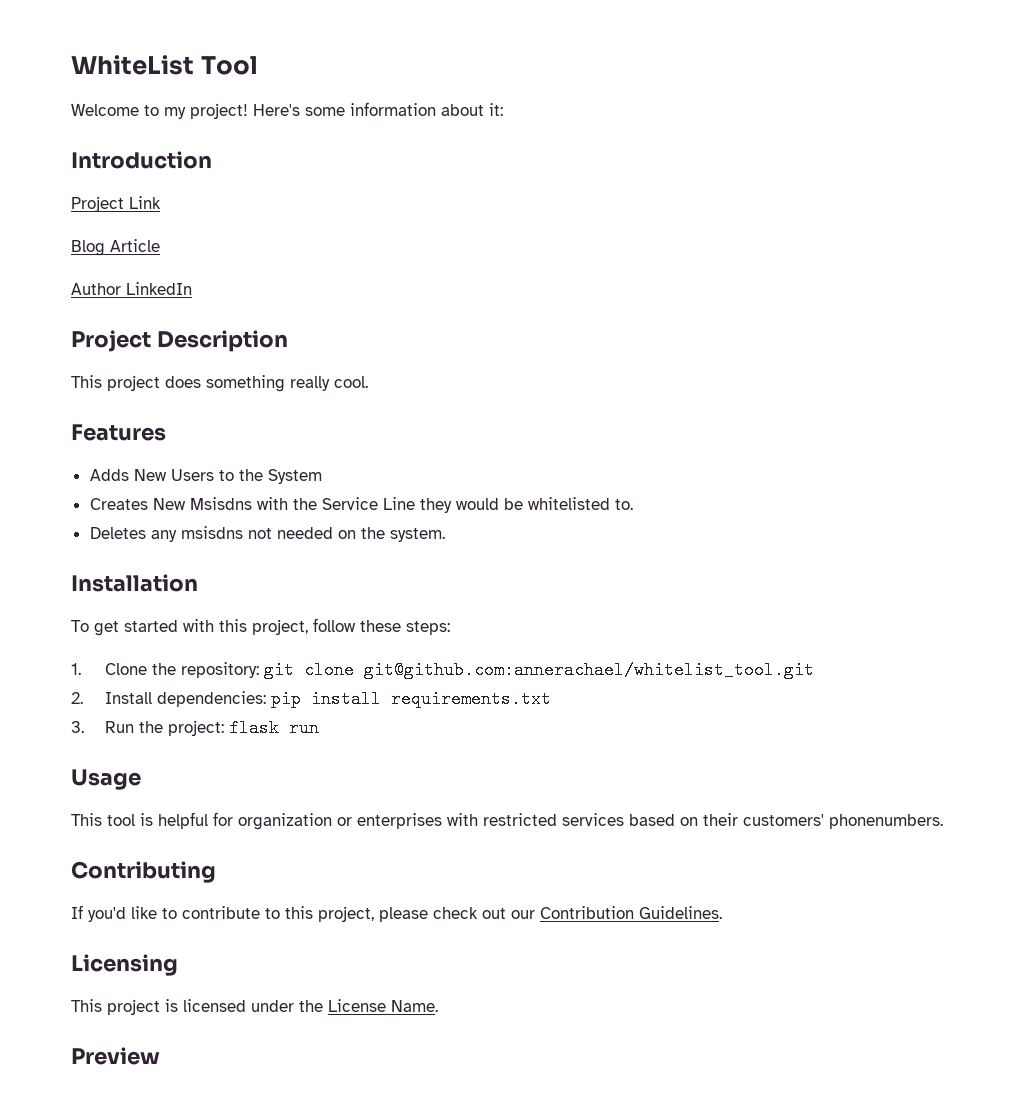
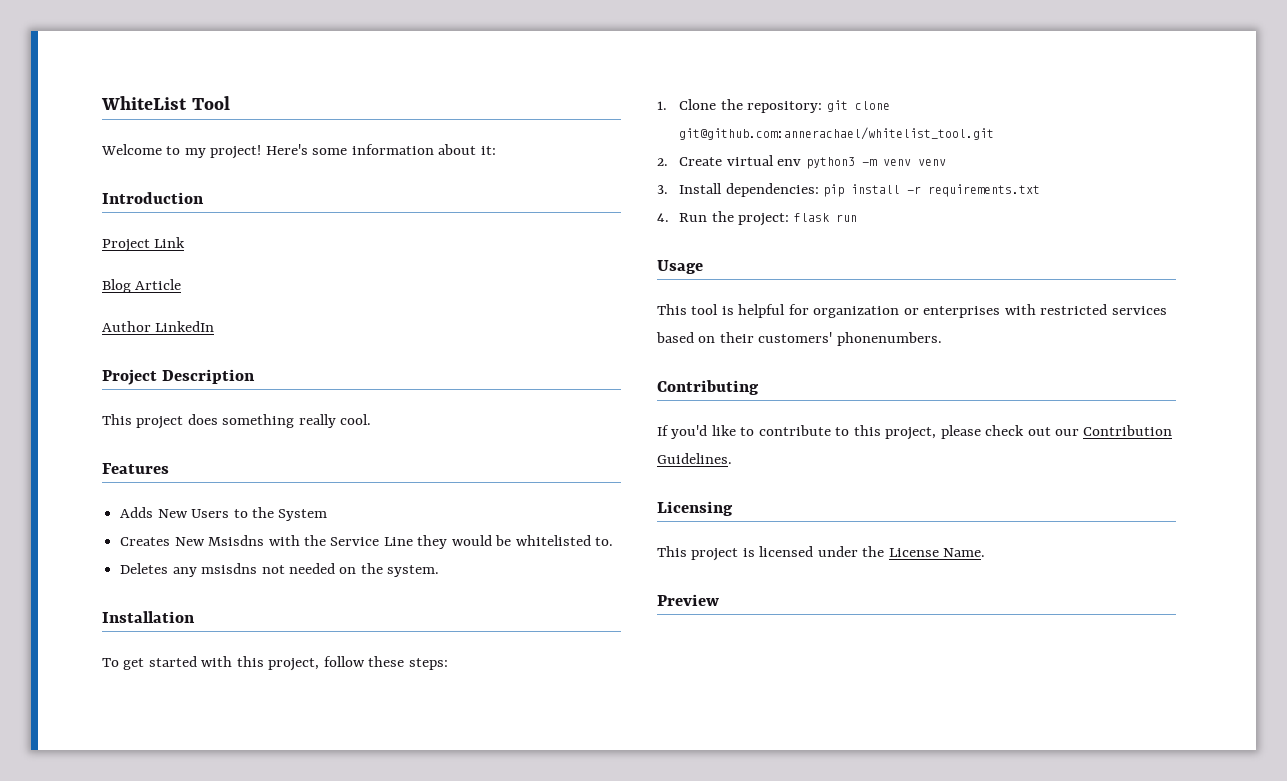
- 2. Install dependencies: pip install requirements.txt
+ 2. Create virtual env python3 -m venv venv
+ 3. Install dependencies: pip install -r requirements.txt
- 3. Run the project: flask run
+ 4. Run the project: flask run

